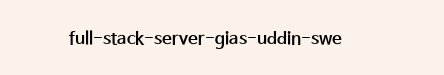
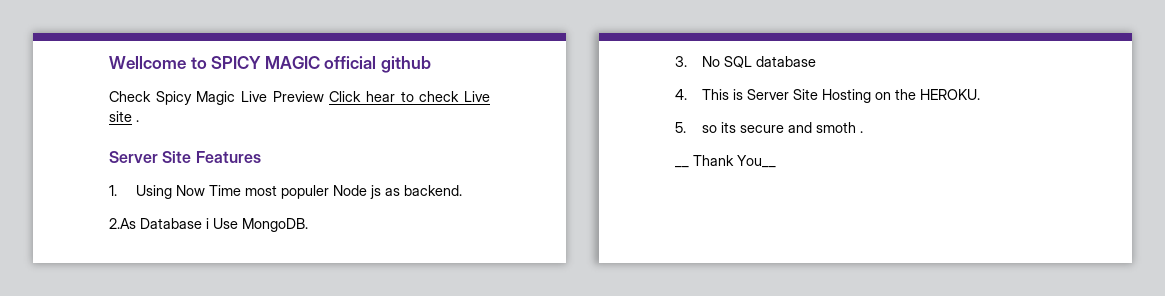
- full-stack-server-gias-uddin-swe
+ Wellcome to SPICY MAGIC official github
+ Check Spicy Magic Live Preview Click hear to check Live site .
+ Server Site Features
+ 1. Using Now Time most populer Node js as backend.
+ 2.As Database i Use MongoDB.
+ 3. No SQL database
+ 4. This is Server Site Hosting on the HEROKU.
+ 5. so its secure and smoth .
+ __ Thank You__

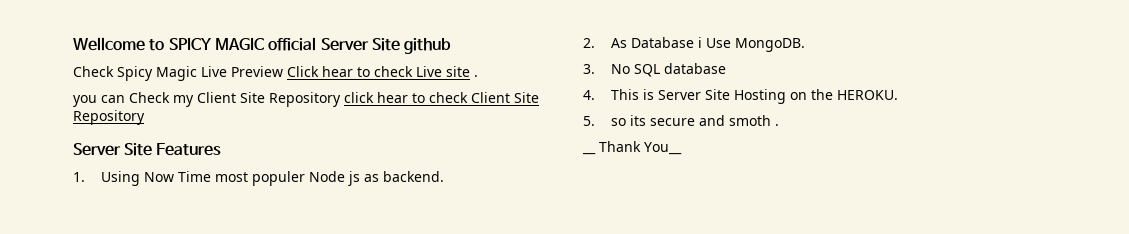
- Wellcome to SPICY MAGIC official github
+ Wellcome to SPICY MAGIC official Server Site github
+ you can Check my Client Site Repository click hear to check Client Site Repository
- 2.As Database i Use MongoDB.
+ 2. As Database i Use MongoDB.

